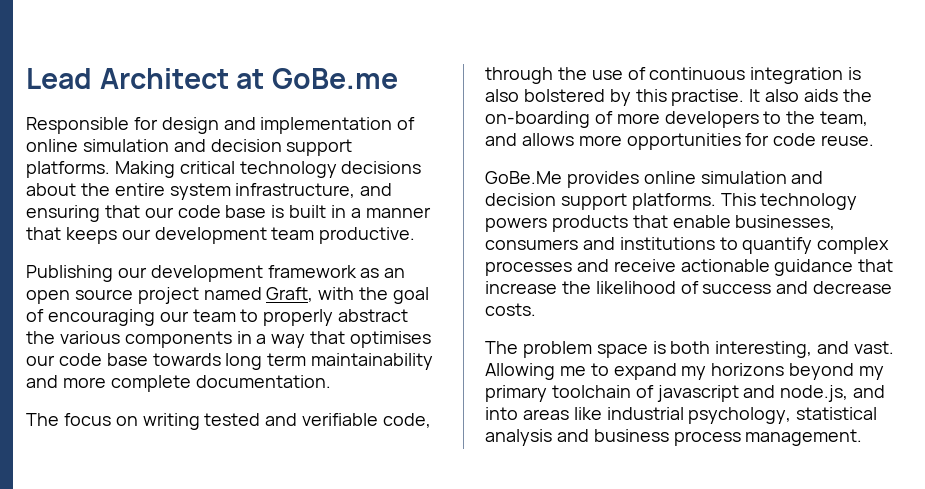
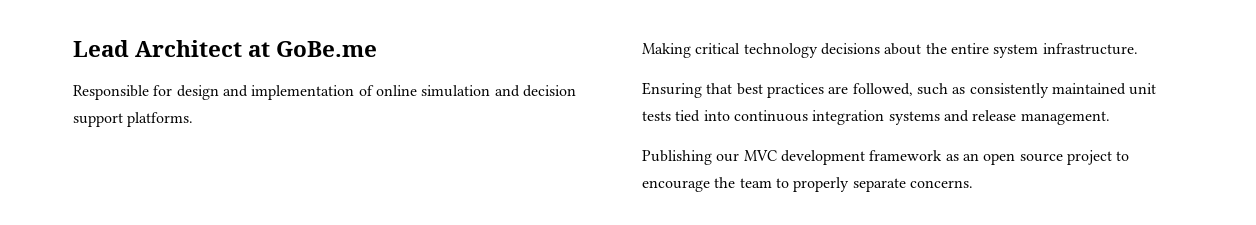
- Responsible for design and implementation of online simulation and decision support platforms. Making critical technology decisions about the entire system infrastructure, and ensuring that our code base is built in a manner that keeps our development team productive.
+ Responsible for design and implementation of online simulation and decision support platforms.
+ Making critical technology decisions about the entire system infrastructure.
+ Ensuring that best practices are followed, such as consistently maintained unit tests tied into continuous integration systems and release management.
- Publishing our development framework as an open source project named Graft, with the goal of encouraging our team to properly abstract the various components in a way that optimises our code base towards long term maintainability and more complete documentation.
- The focus on writing tested and verifiable code, through the use of continuous integration is also bolstered by this practise. It also aids the on-boarding of more developers to the team, and allows more opportunities for code reuse.
- GoBe.Me provides online simulation and decision support platforms. This technology powers products that enable businesses, consumers and institutions to quantify complex processes and receive actionable guidance that increase the likelihood of success and decrease costs.
- The problem space is both interesting, and vast. Allowing me to expand my horizons beyond my primary toolchain of javascript and node.js, and into areas like industrial psychology, statistical analysis and business process management.
+ Publishing our MVC development framework as an open source project to encourage the team to properly separate concerns.

